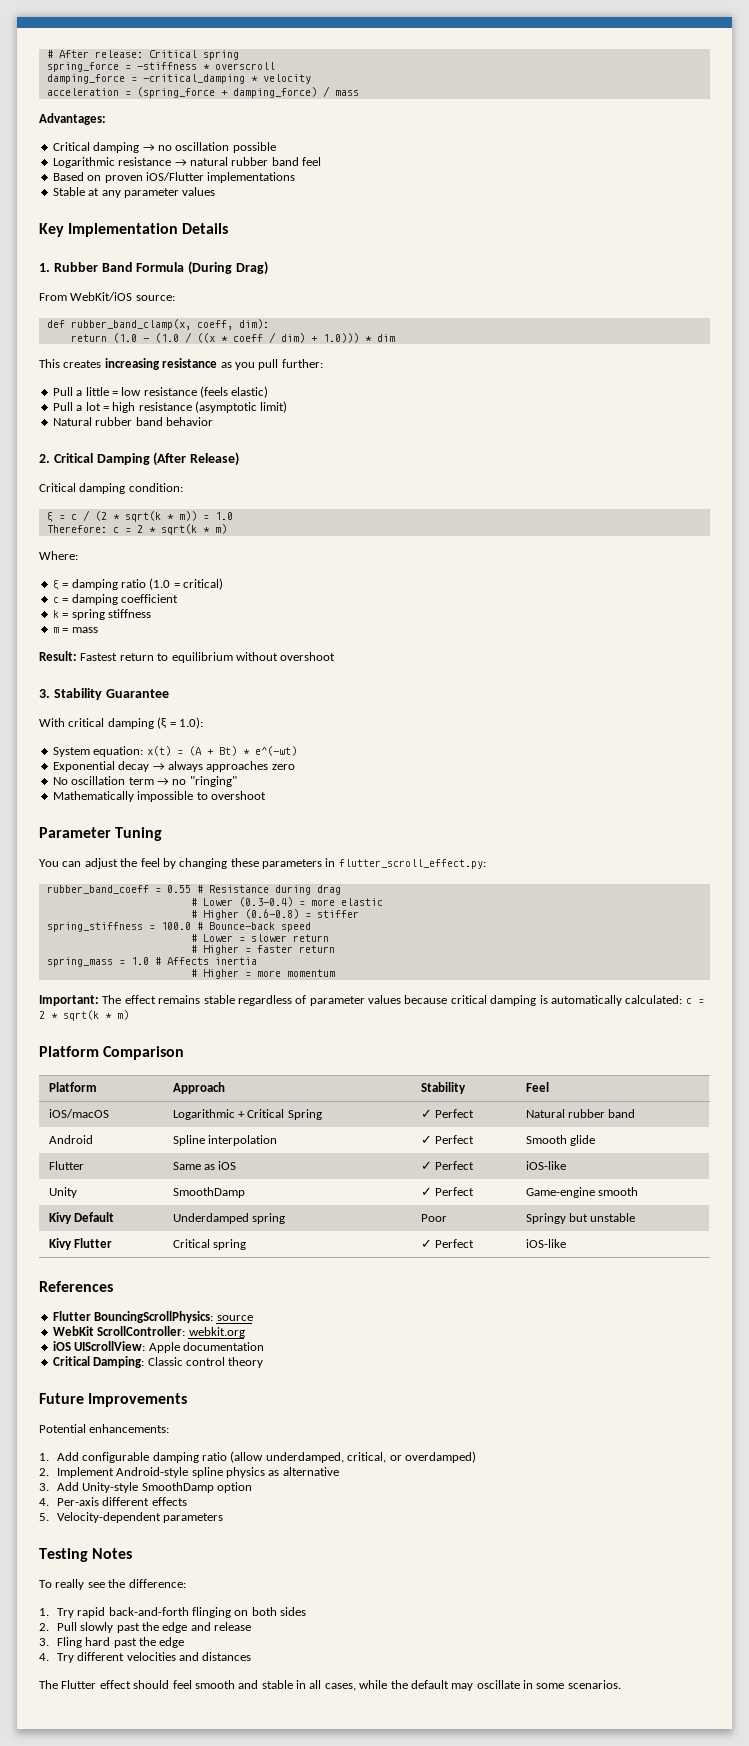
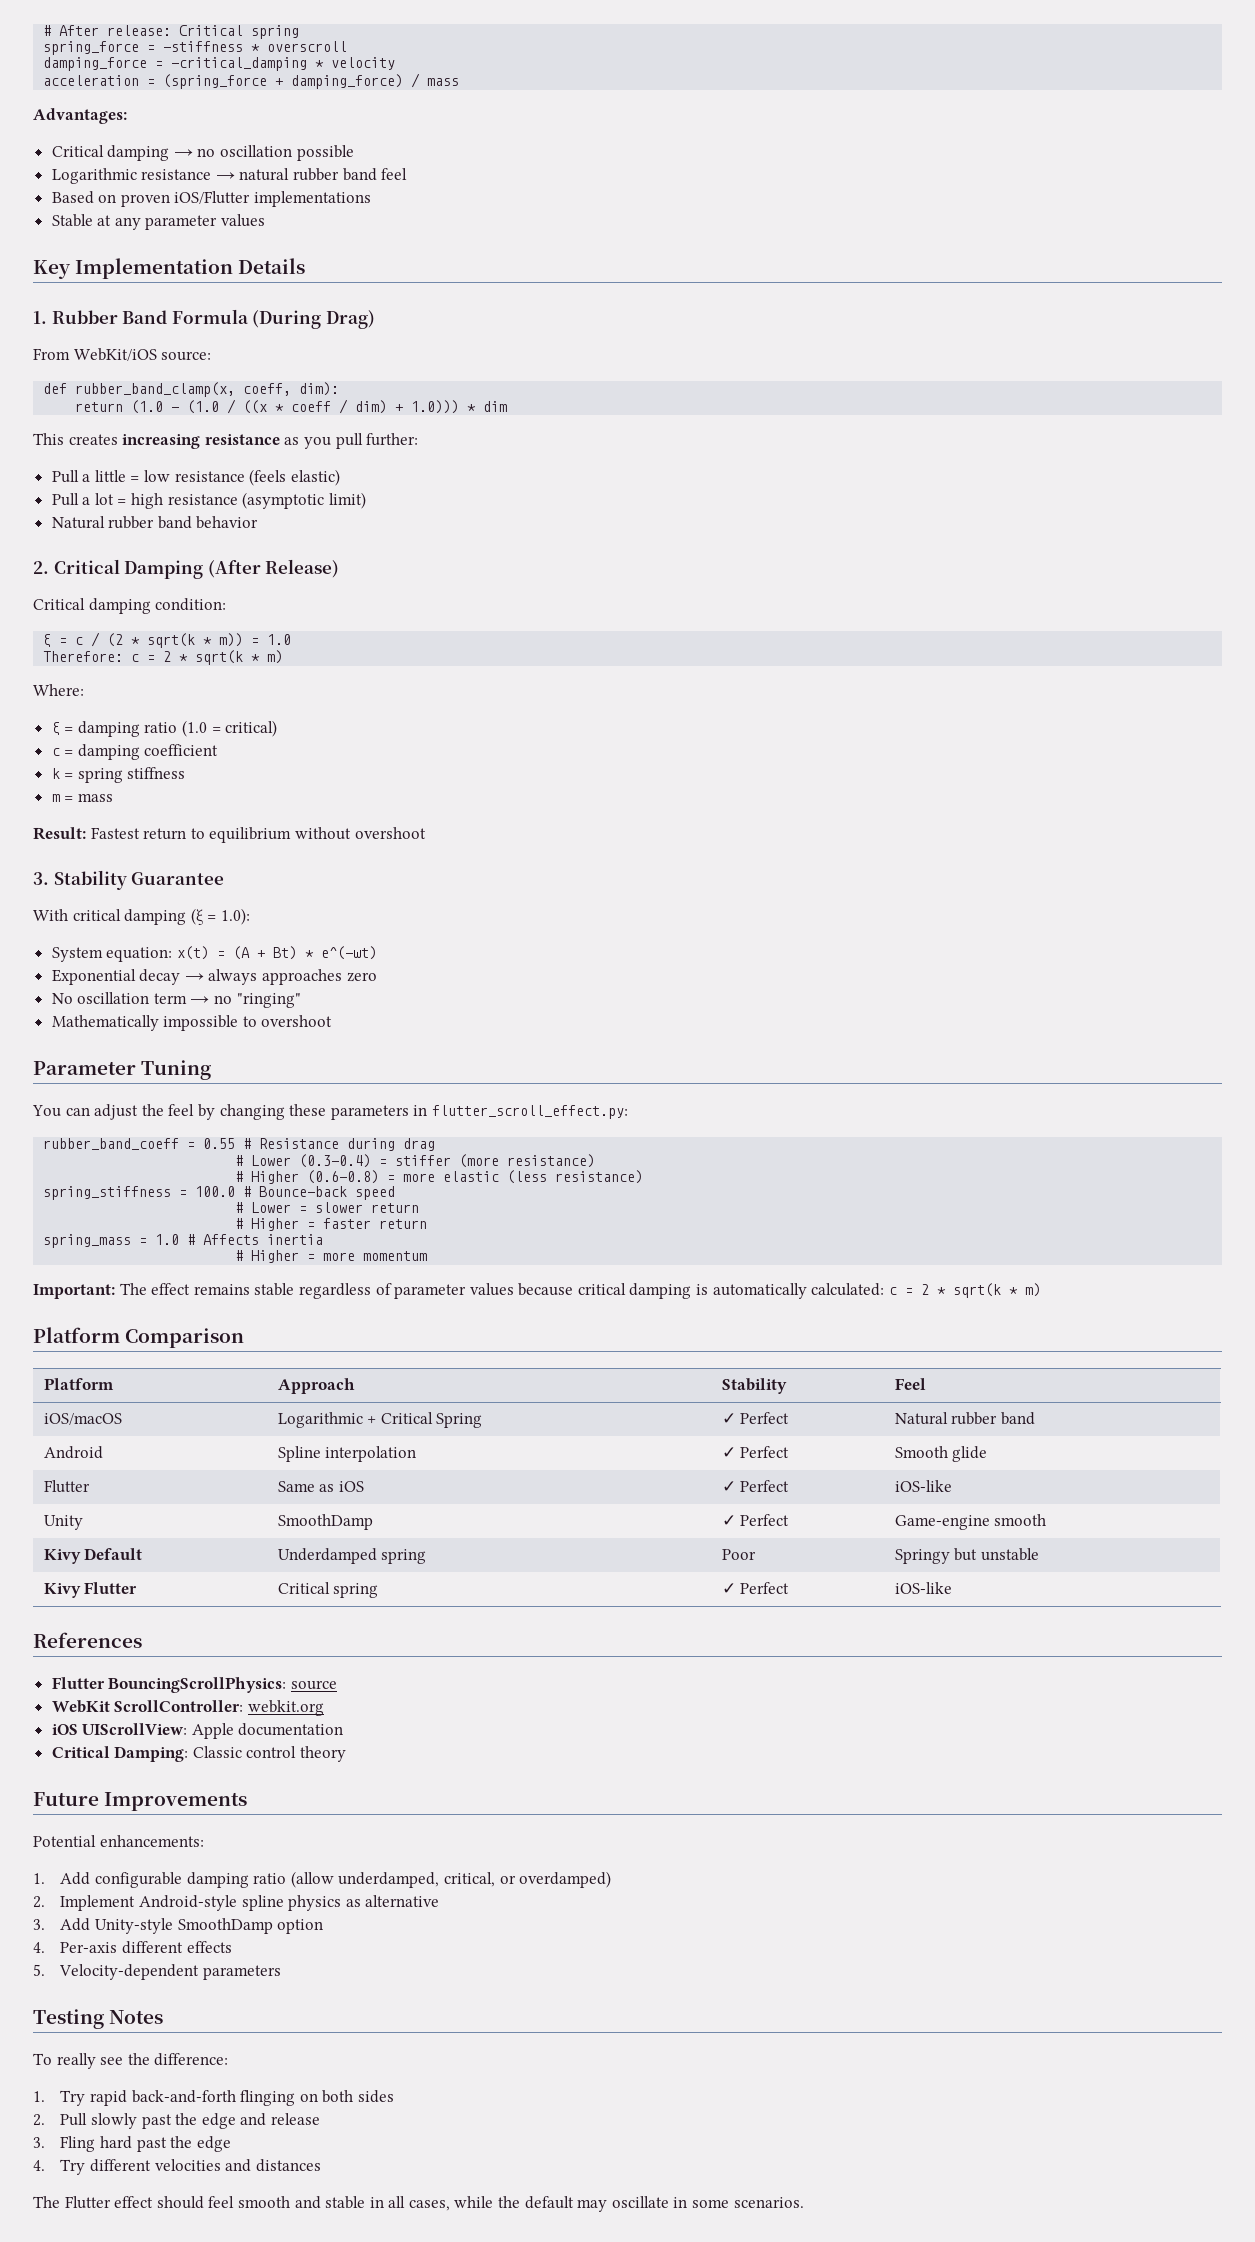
- # Lower (0.3-0.4) = more elastic
+ # Lower (0.3-0.4) = stiffer (more resistance)
- # Higher (0.6-0.8) = stiffer
+ # Higher (0.6-0.8) = more elastic (less resistance)

